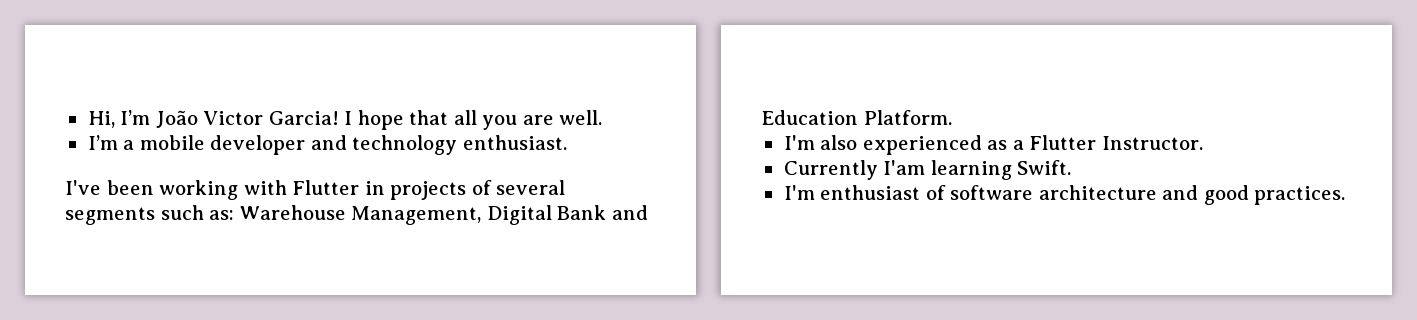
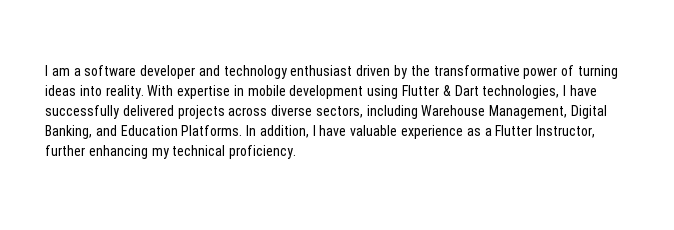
- Hi, I’m João Victor Garcia! I hope that all you are well.
- I’m a mobile developer and technology enthusiast.
- I've been working with Flutter in projects of several segments such as: Warehouse Management, Digital Bank and Education Platform.
- I'm also experienced as a Flutter Instructor.
- Currently I'am learning Swift.
- I'm enthusiast of software architecture and good practices.
+ I am a software developer and technology enthusiast driven by the transformative power of turning ideas into reality. With expertise in mobile development using Flutter & Dart technologies, I have successfully delivered projects across diverse sectors, including Warehouse Management, Digital Banking, and Education Platforms. In addition, I have valuable experience as a Flutter Instructor, further enhancing my technical proficiency.

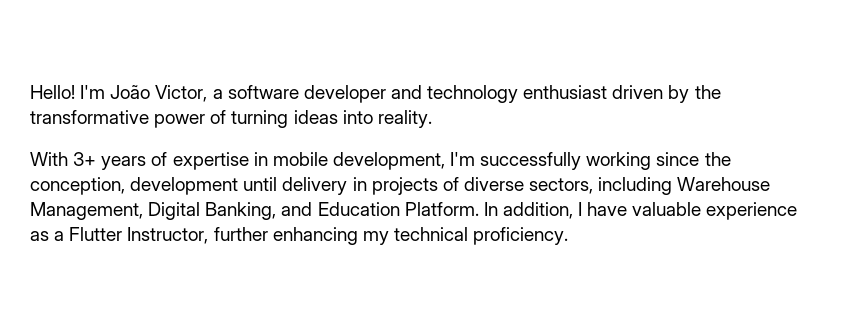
- I am a software developer and technology enthusiast driven by the transformative power of turning ideas into reality. With expertise in mobile development using Flutter & Dart technologies, I have successfully delivered projects across diverse sectors, including Warehouse Management, Digital Banking, and Education Platforms.
+ Hello! I'm João Victor, a software developer and technology enthusiast driven by the transformative power of turning ideas into reality.
+ With 3+ years of expertise in mobile development, I'm successfully working since the conception, development until delivery in projects of diverse sectors, including Warehouse Management, Digital Banking, and Education Platform.

